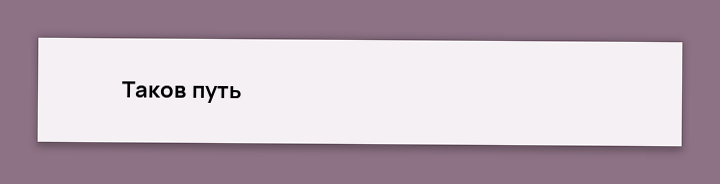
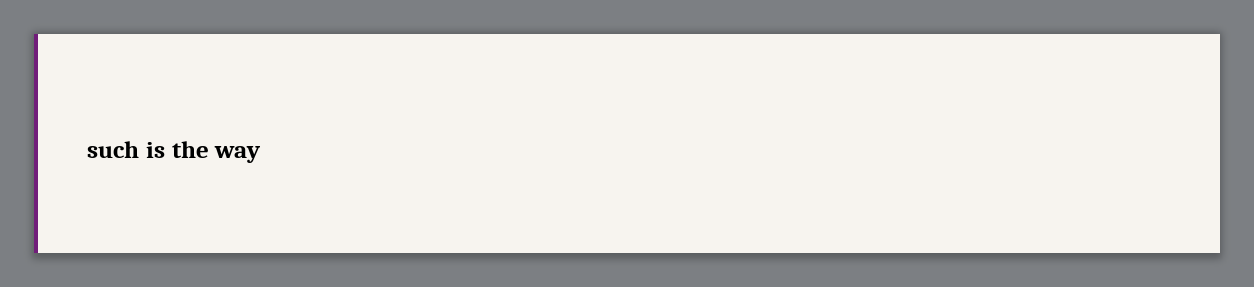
- Таков путь
+ such is the way

